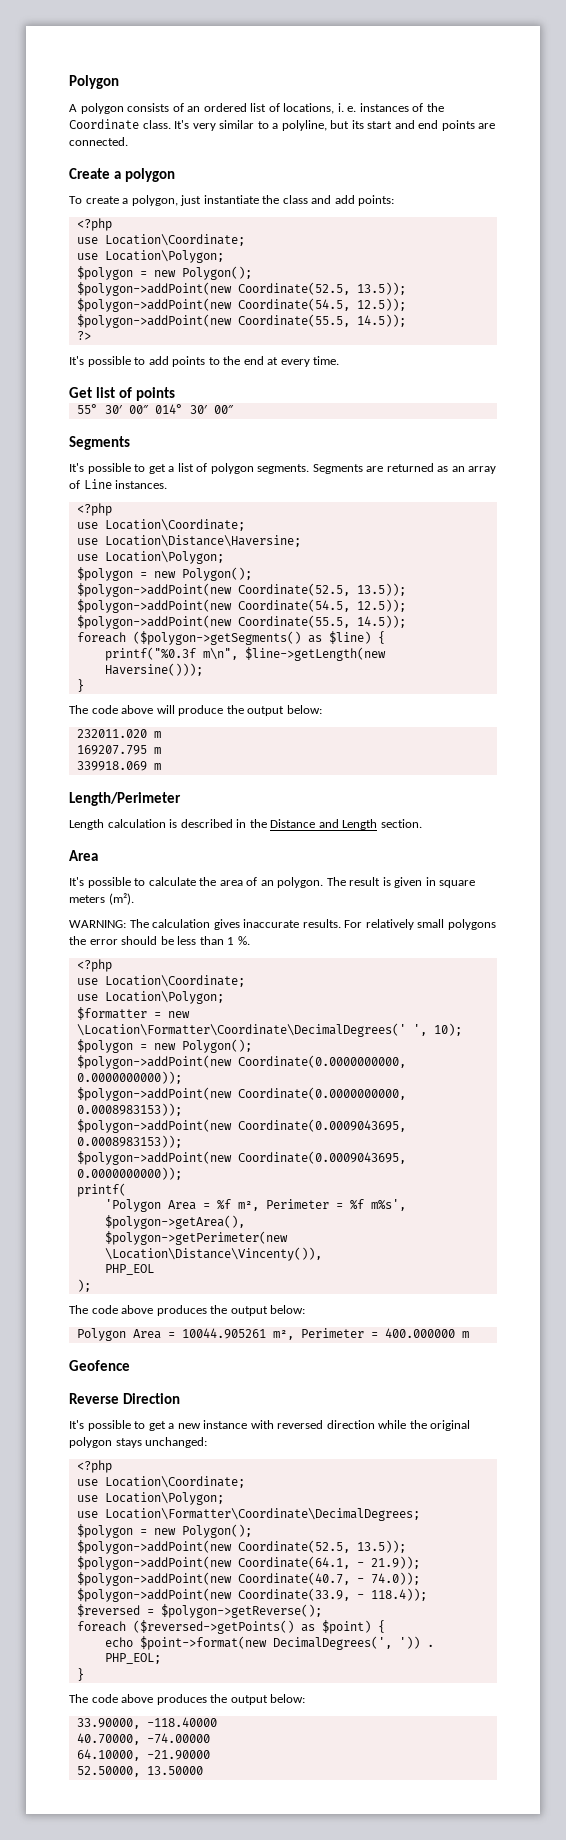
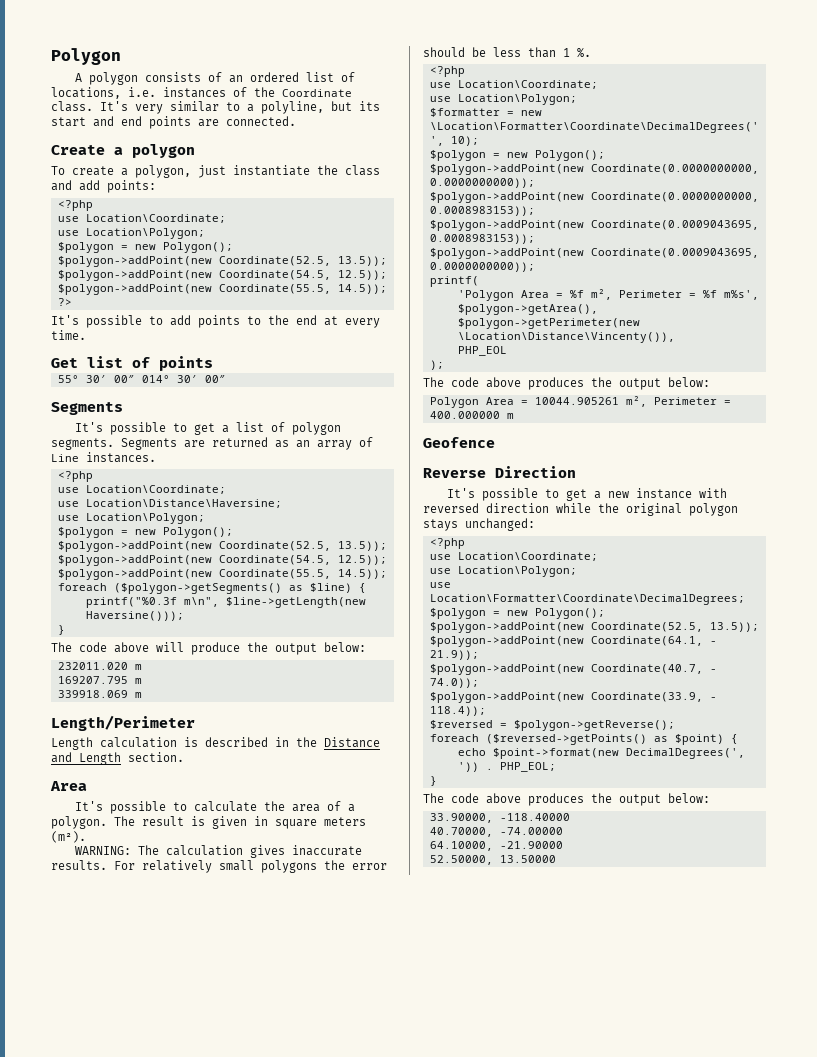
- A polygon consists of an ordered list of locations, i. e. instances of the Coordinate class.
+ A polygon consists of an ordered list of locations, i.e. instances of the Coordinate class.
- It's possible to calculate the area of an polygon.
+ It's possible to calculate the area of a polygon.

